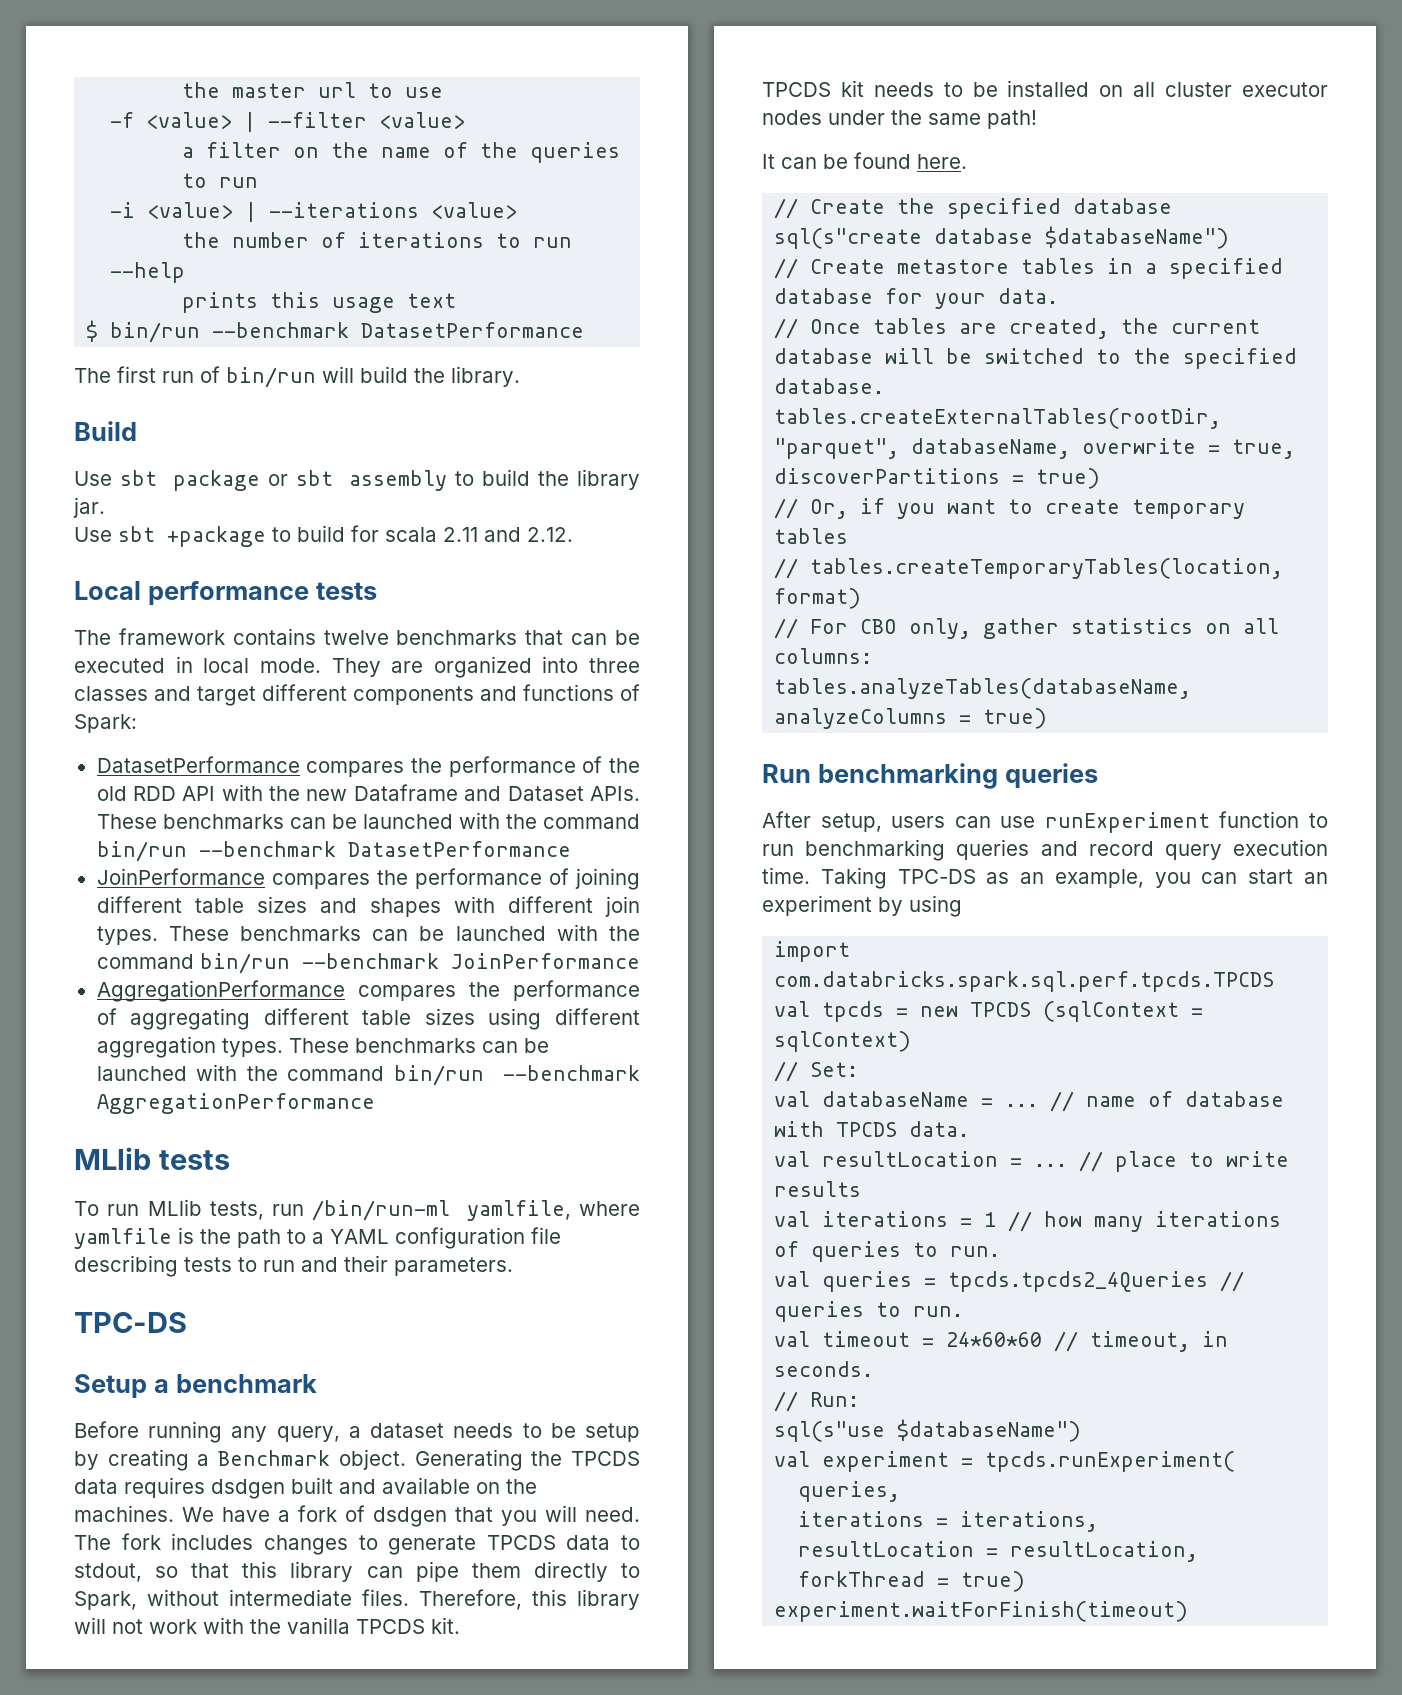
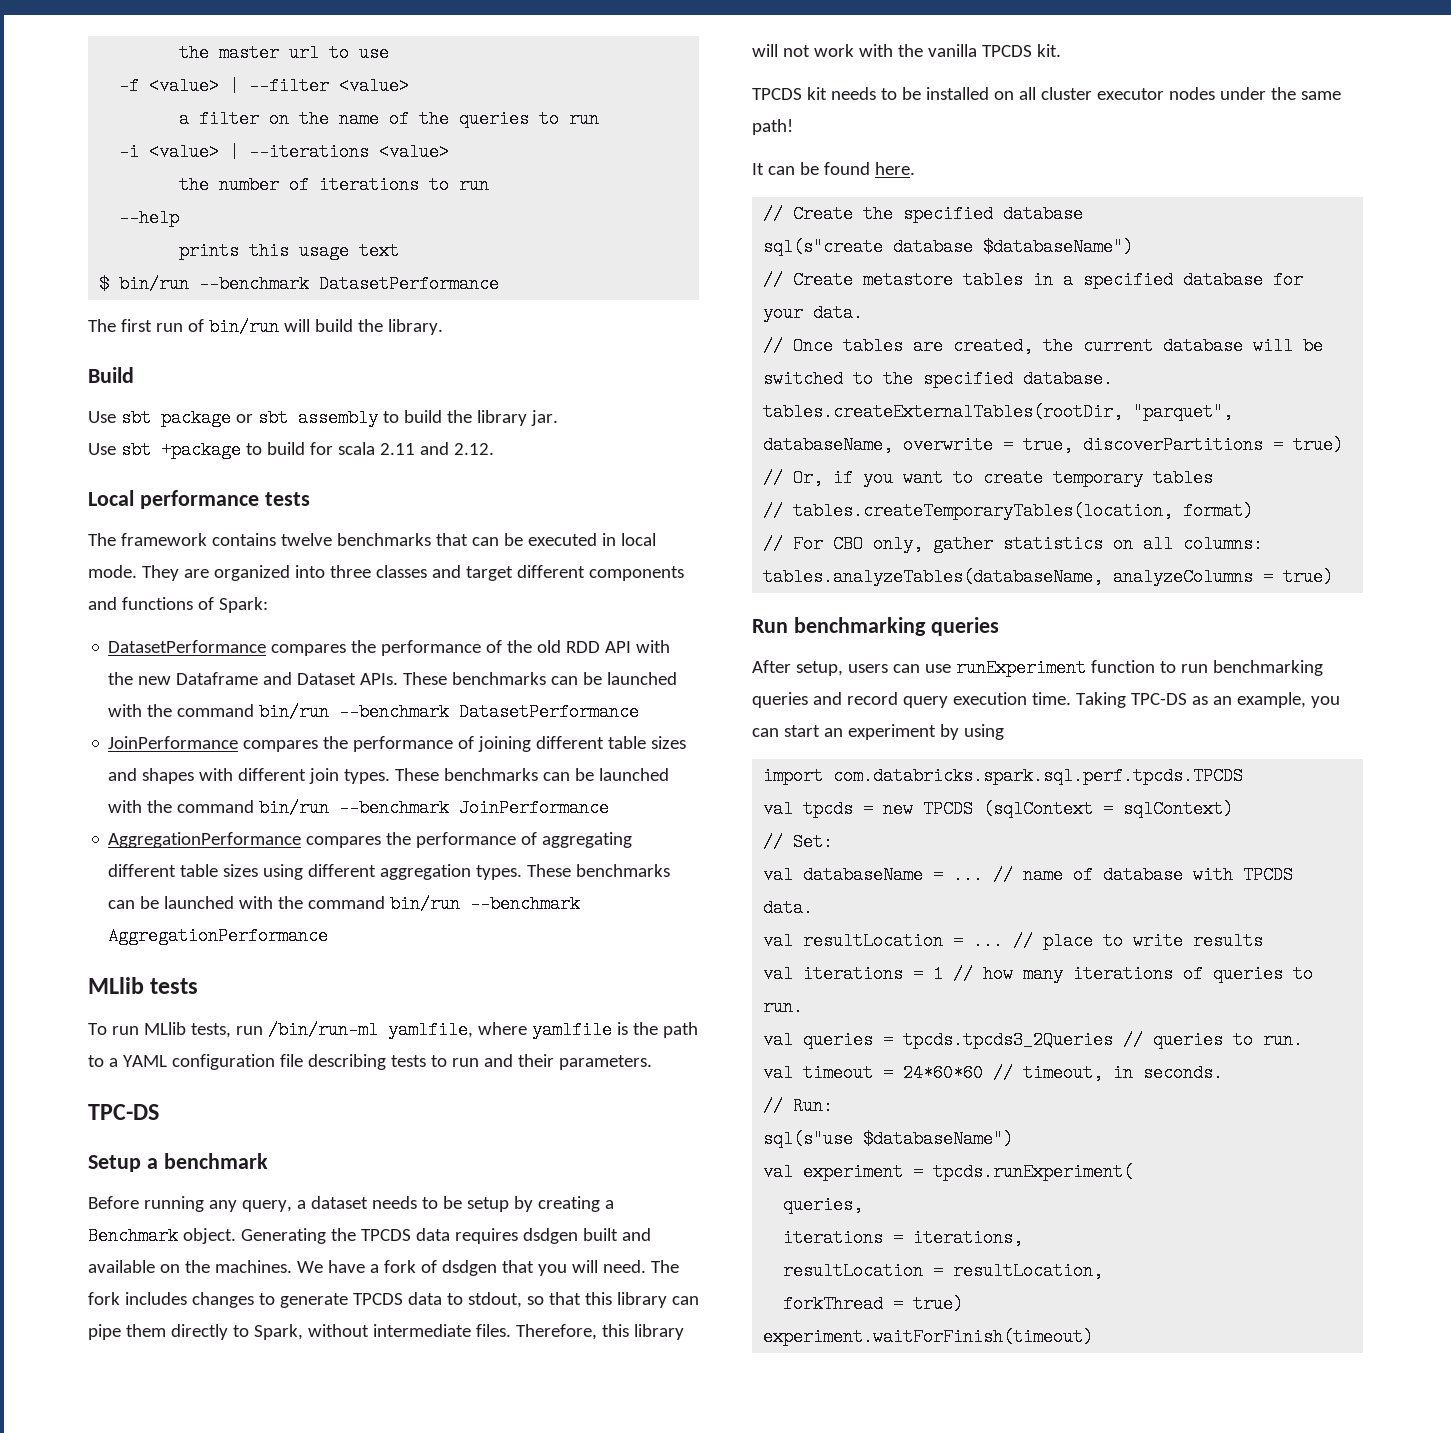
- val queries = tpcds.tpcds2_4Queries // queries to run.
+ val queries = tpcds.tpcds3_2Queries // queries to run.

